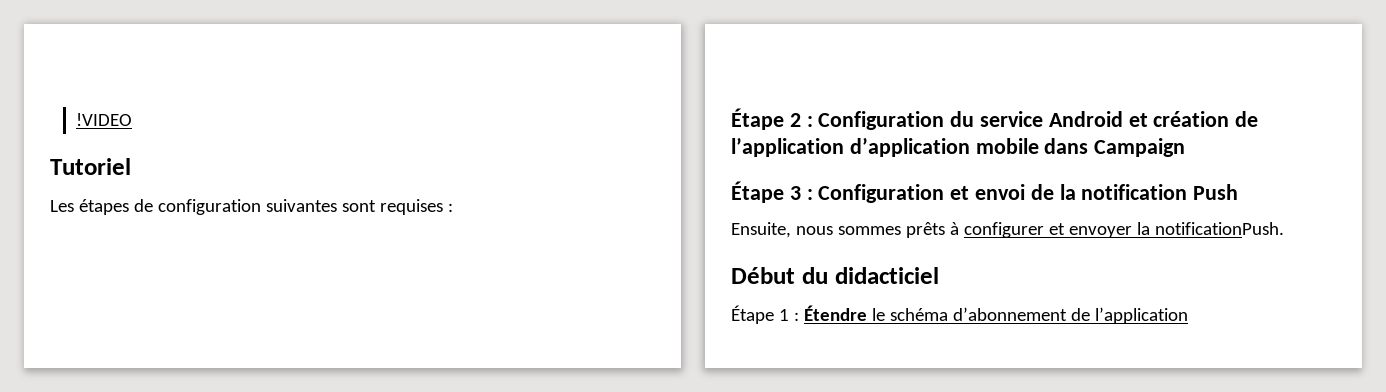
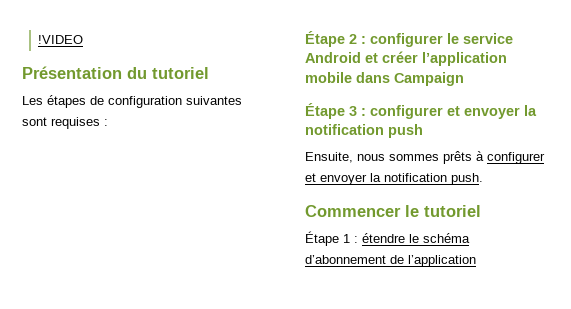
- Tutoriel
+ Présentation du tutoriel
- Étape 2 : Configuration du service Android et création de l’application d’application mobile dans Campaign
+ Étape 2 : configurer le service Android et créer l’application mobile dans Campaign
- Étape 3 : Configuration et envoi de la notification Push
+ Étape 3 : configurer et envoyer la notification push
- Ensuite, nous sommes prêts à configurer et envoyer la notificationPush.
- Début du didacticiel
+ Ensuite, nous sommes prêts à configurer et envoyer la notification push.
+ Commencer le tutoriel
- Étape 1 : Étendre le schéma d’abonnement de l’application
+ Étape 1 : étendre le schéma d’abonnement de l’application

